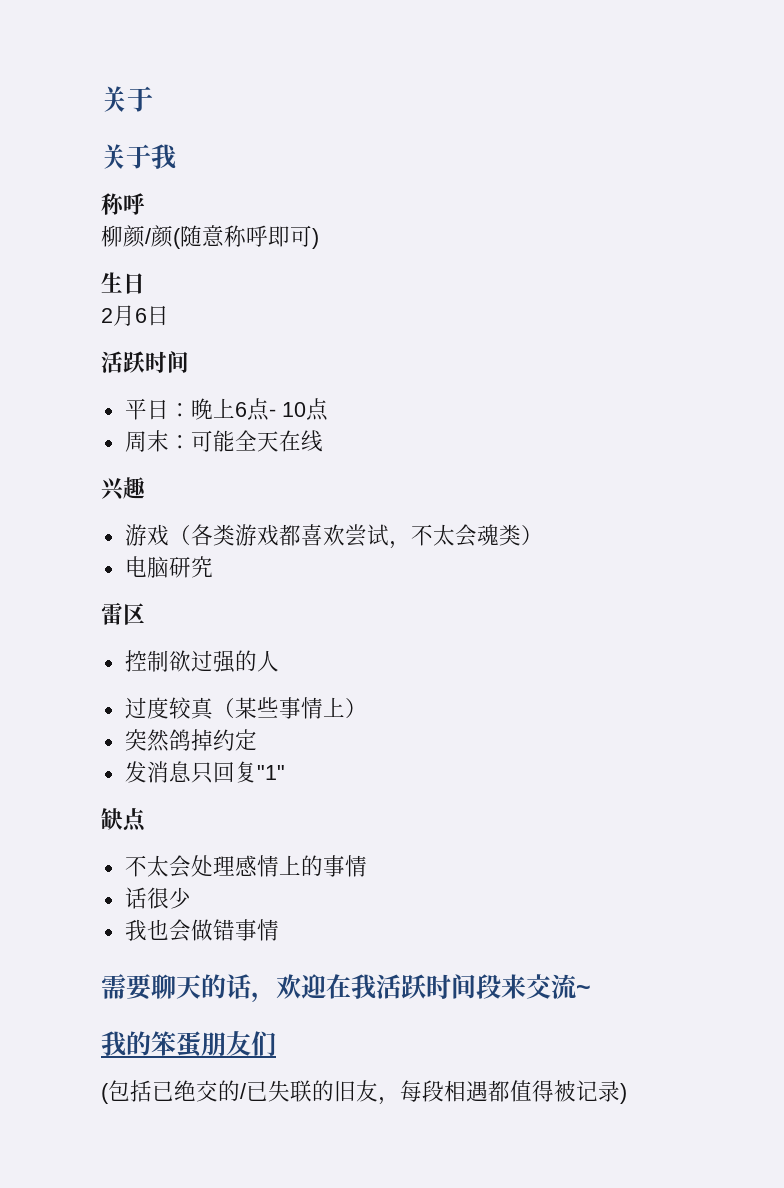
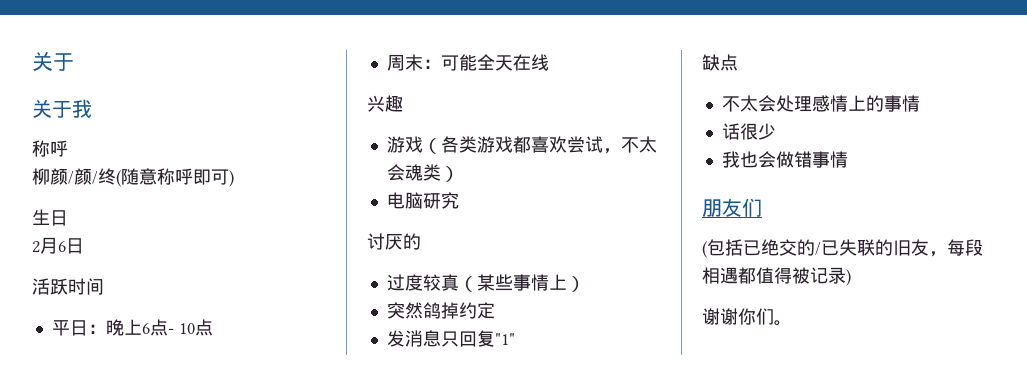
- 柳颜/颜(随意称呼即可)
+ 柳颜/颜/终(随意称呼即可)
- 雷区
- 控制欲过强的人
+ 讨厌的
- 需要聊天的话，欢迎在我活跃时间段来交流~
- 我的笨蛋朋友们
+ 朋友们
+ 谢谢你们。

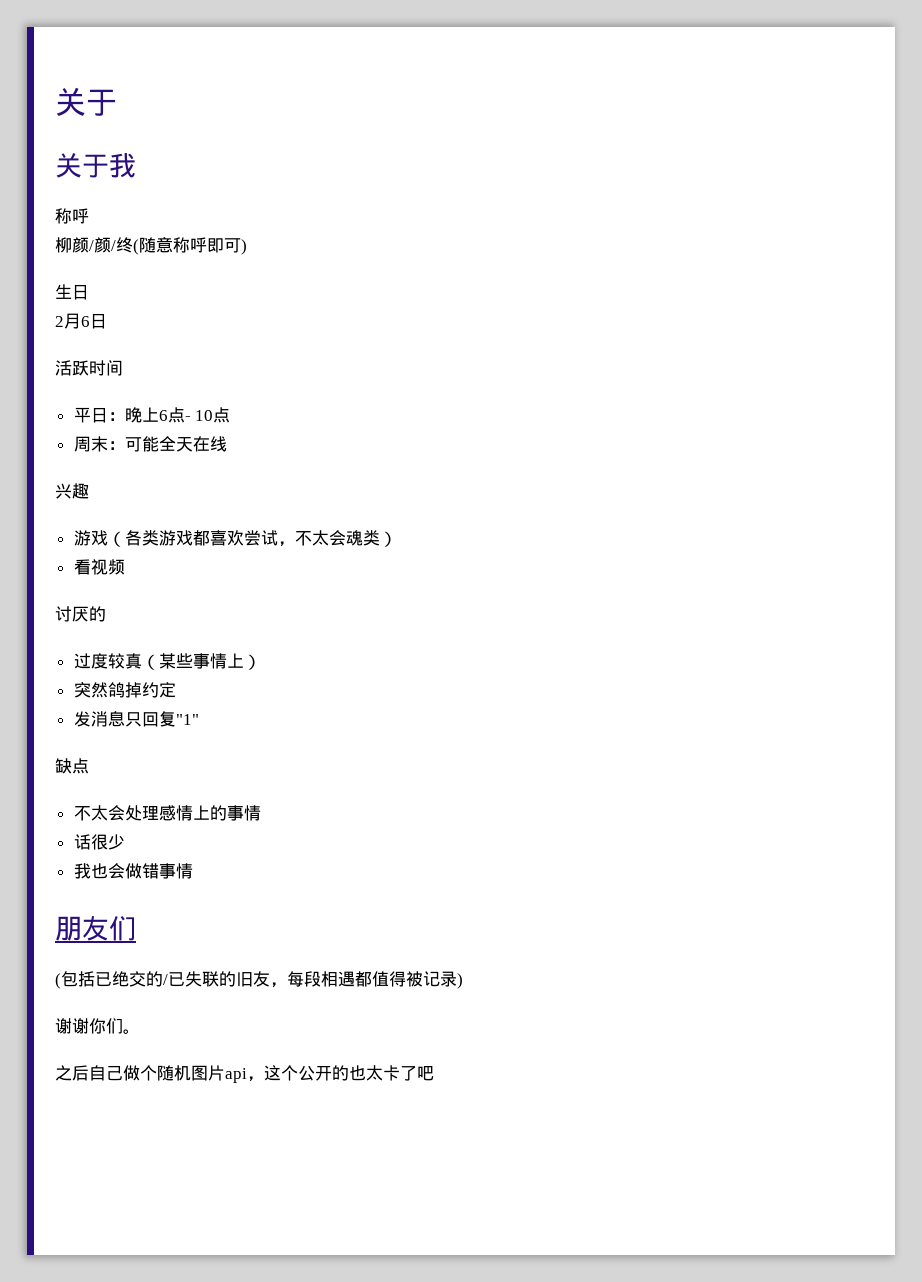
- 电脑研究
+ 看视频
+ 之后自己做个随机图片api，这个公开的也太卡了吧

